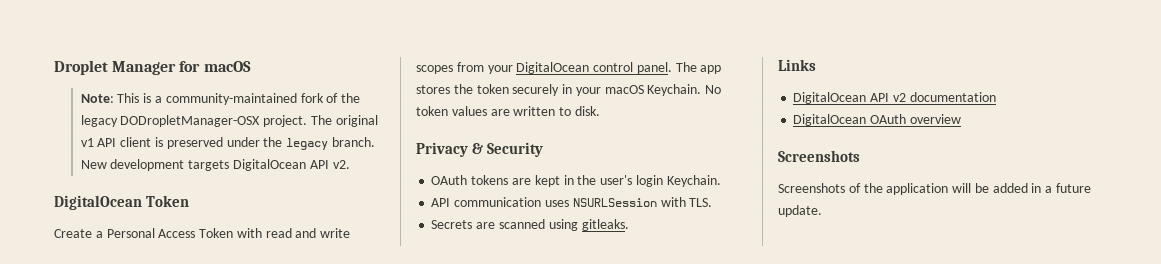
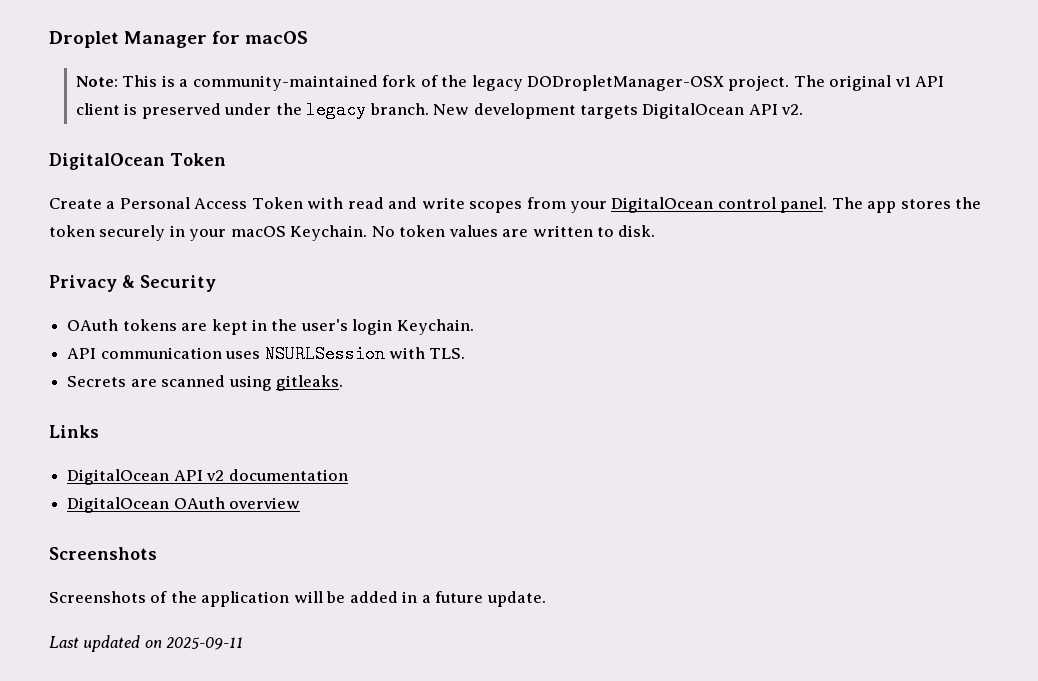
+ Last updated on 2025-09-11

